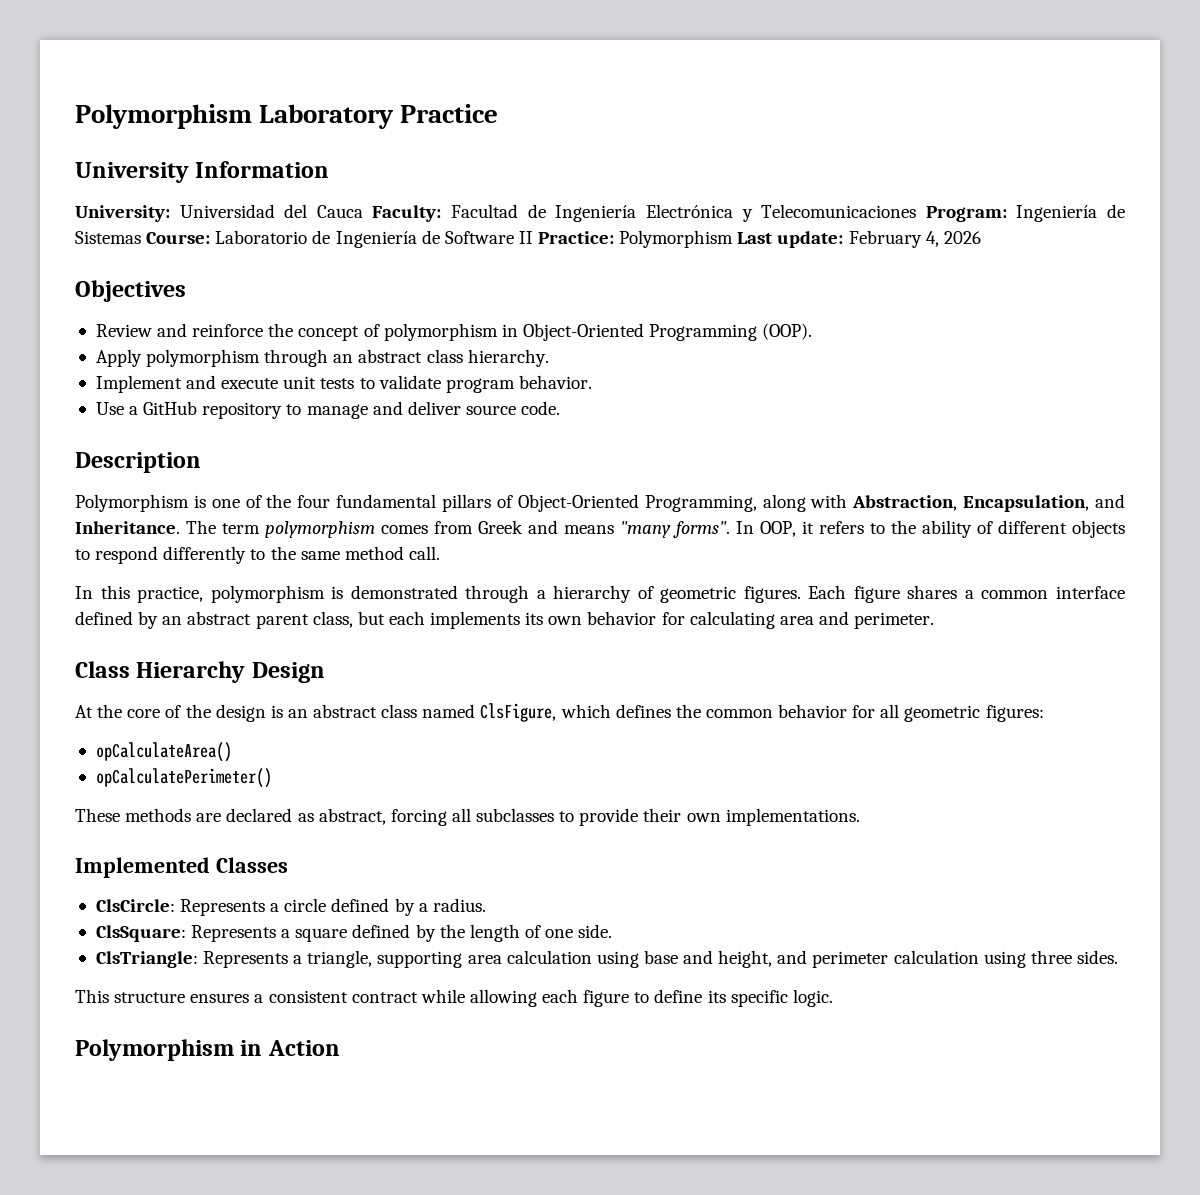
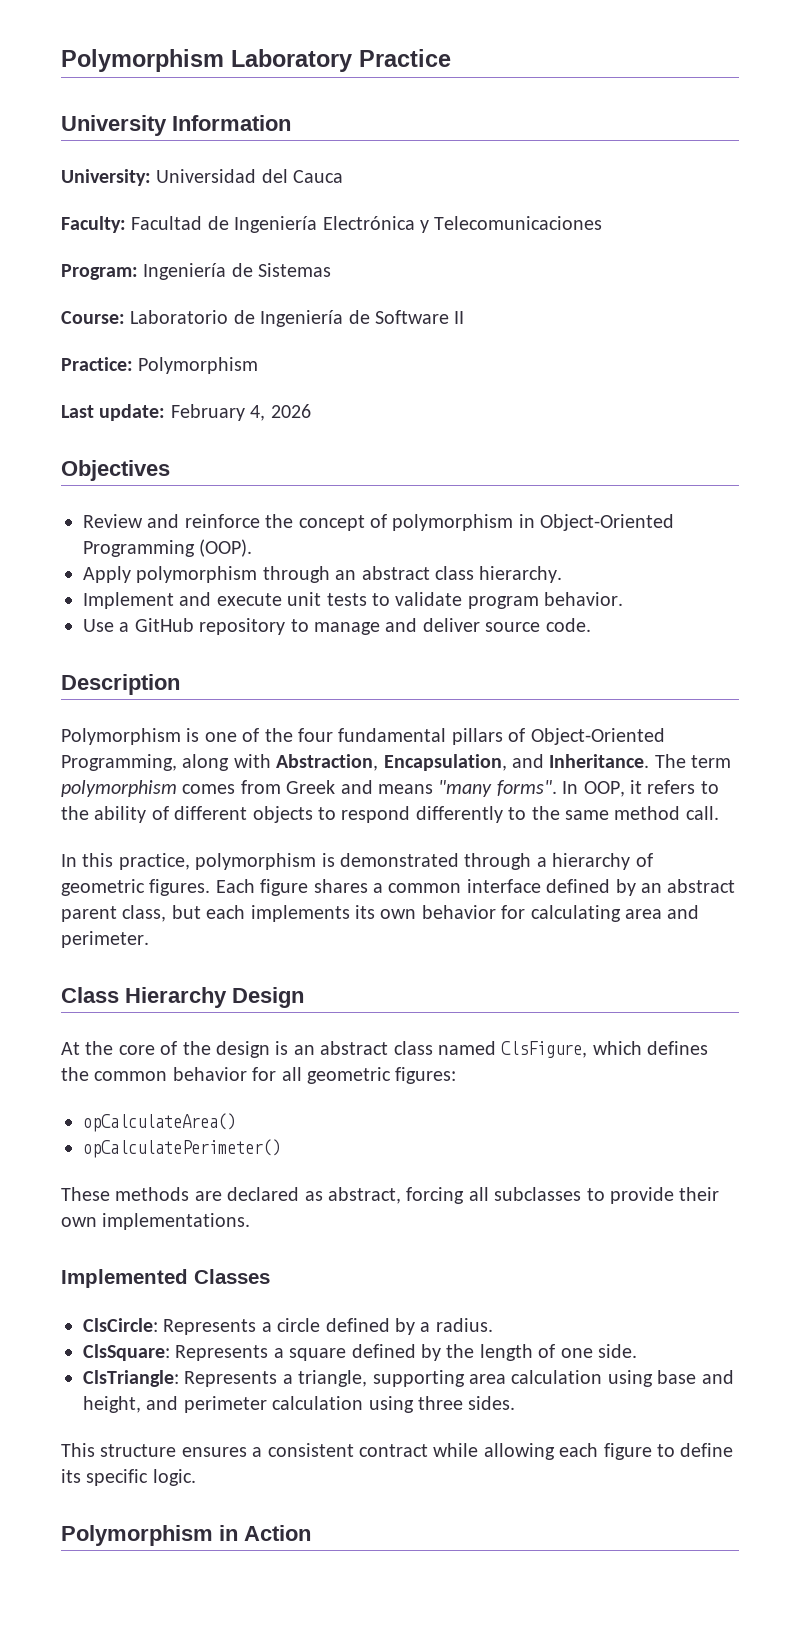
- University: Universidad del Cauca Faculty: Facultad de Ingeniería Electrónica y Telecomunicaciones Program: Ingeniería de Sistemas Course: Laboratorio de Ingeniería de Software II Practice: Polymorphism Last update: February 4, 2026
+ University: Universidad del Cauca
+ Faculty: Facultad de Ingeniería Electrónica y Telecomunicaciones
+ Program: Ingeniería de Sistemas
+ Course: Laboratorio de Ingeniería de Software II
+ Practice: Polymorphism
+ Last update: February 4, 2026

